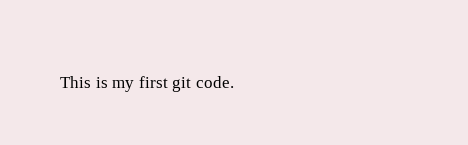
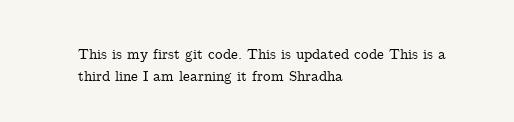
+ This is updated code This is a third line I am learning it from Shradha

